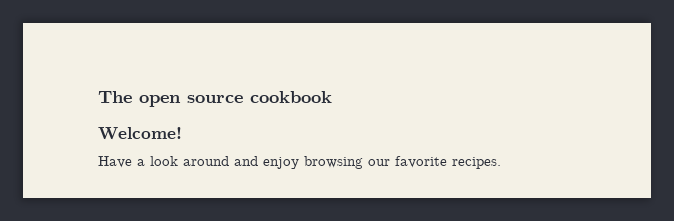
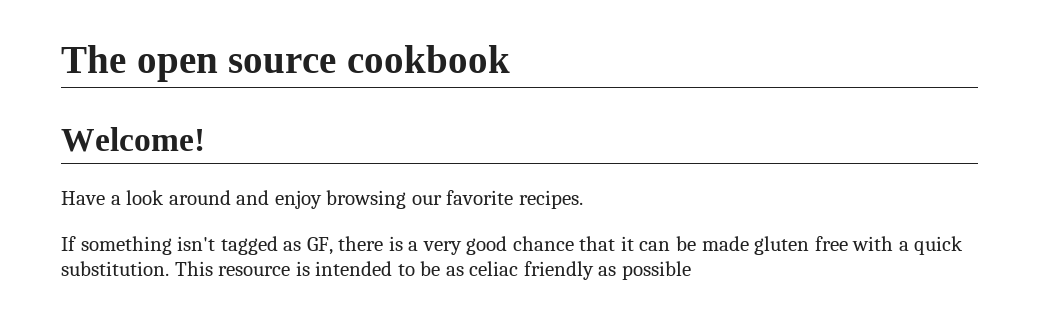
+ If something isn't tagged as GF, there is a very good chance that it can be made gluten free with a quick substitution. This resource is intended to be as celiac friendly as possible

